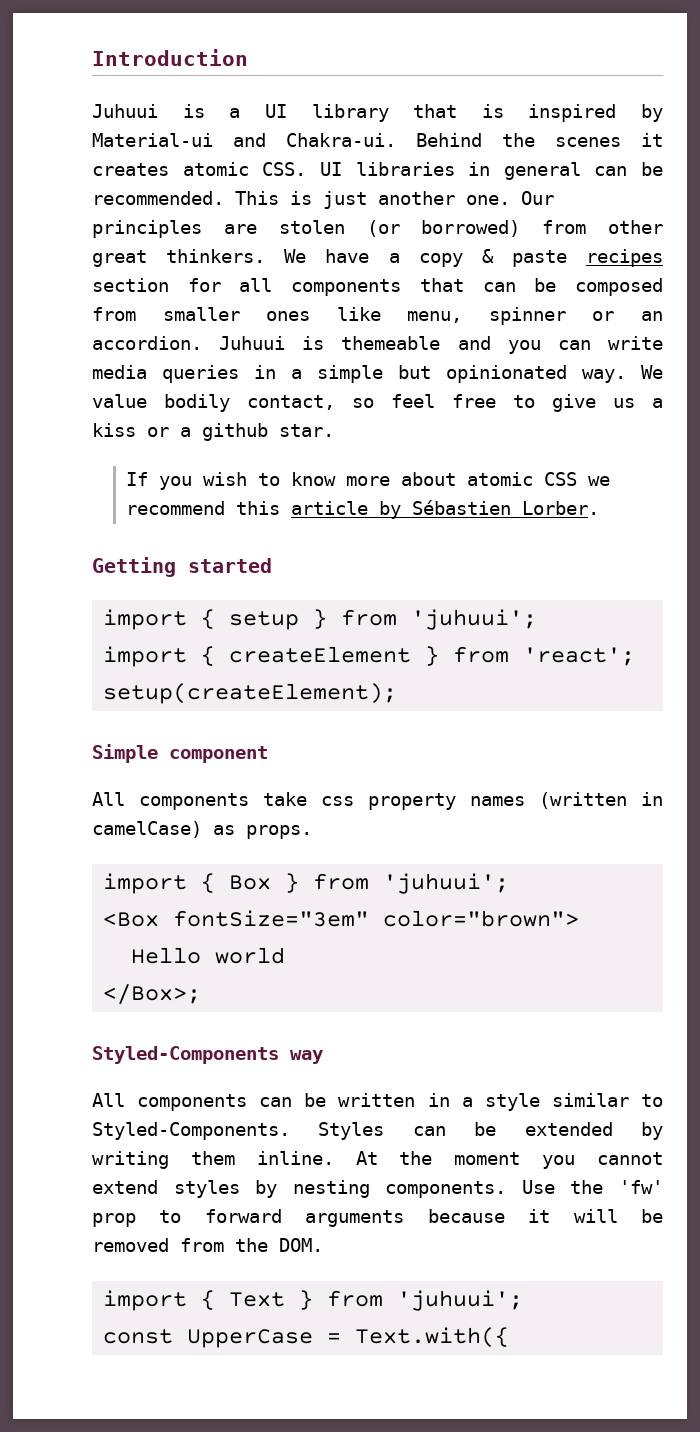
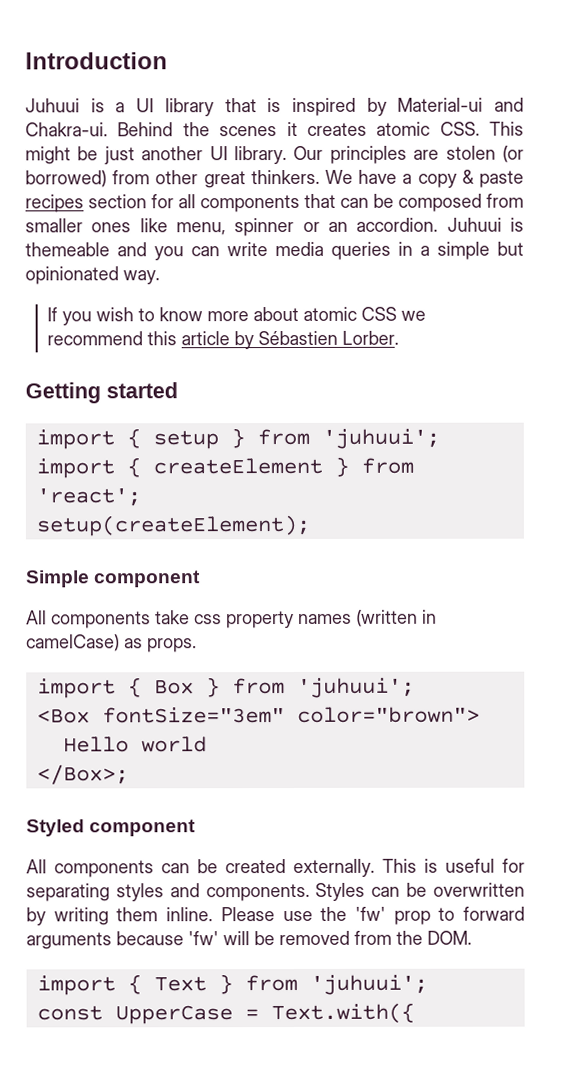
- Behind the scenes it creates atomic CSS. UI libraries in general can be recommended. This is just another one.
+ Behind the scenes it creates atomic CSS. This might be just another UI library.
- We value bodily contact, so feel free to give us a kiss or a github star.
- Styled-Components way
+ Styled component
- All components can be written in a style similar to Styled-Components.
+ All components can be created externally. This is useful for separating styles and components.
- Styles can be extended by writing them inline.
+ Styles can be overwritten by writing them inline.
- At the moment you cannot extend styles by nesting components. Use the 'fw' prop to forward arguments because it will be removed from the DOM.
+ Please use the 'fw' prop to forward arguments because 'fw' will be removed from the DOM.

